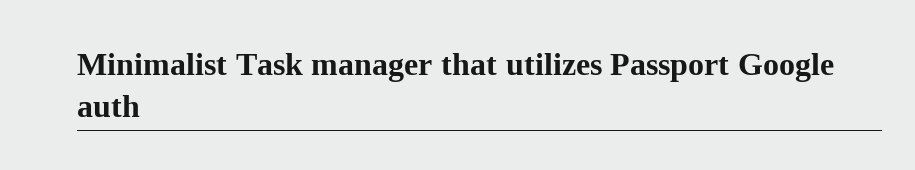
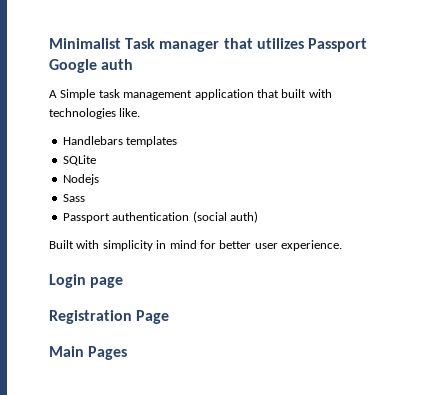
+ A Simple task management application that built with technologies like.
+ Handlebars templates
+ SQLite
+ Nodejs
+ Sass
+ Passport authentication (social auth)
+ Built with simplicity in mind for better user experience.
+ Login page
+ Registration Page
+ Main Pages

